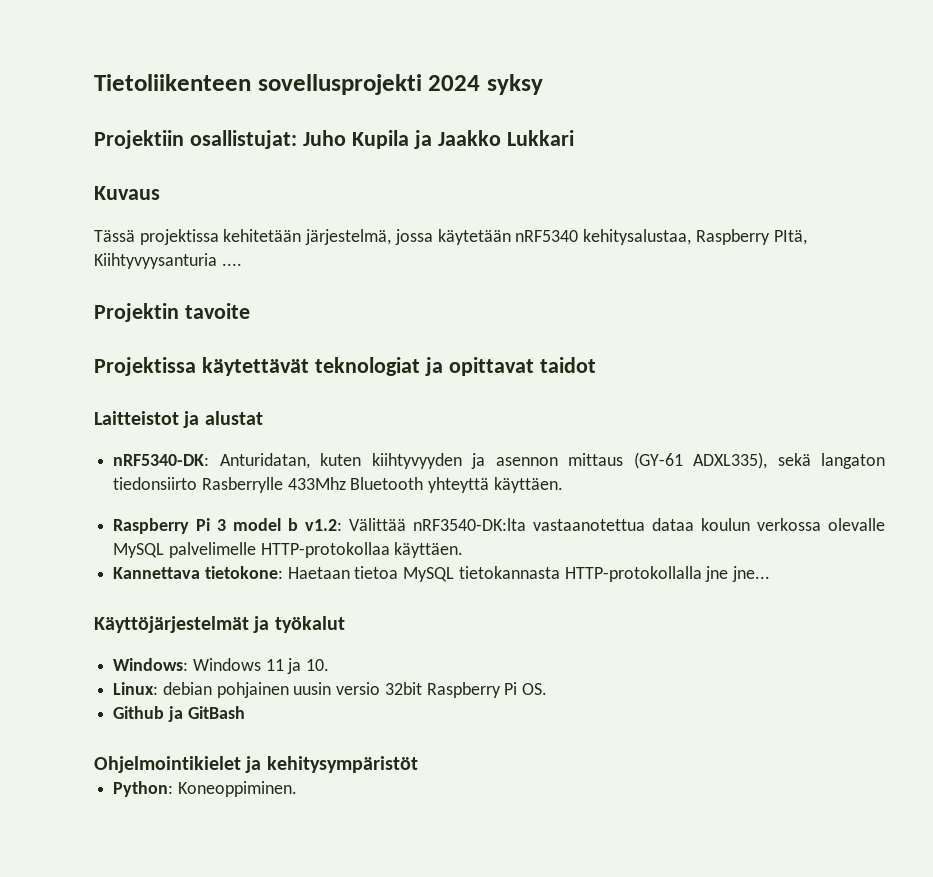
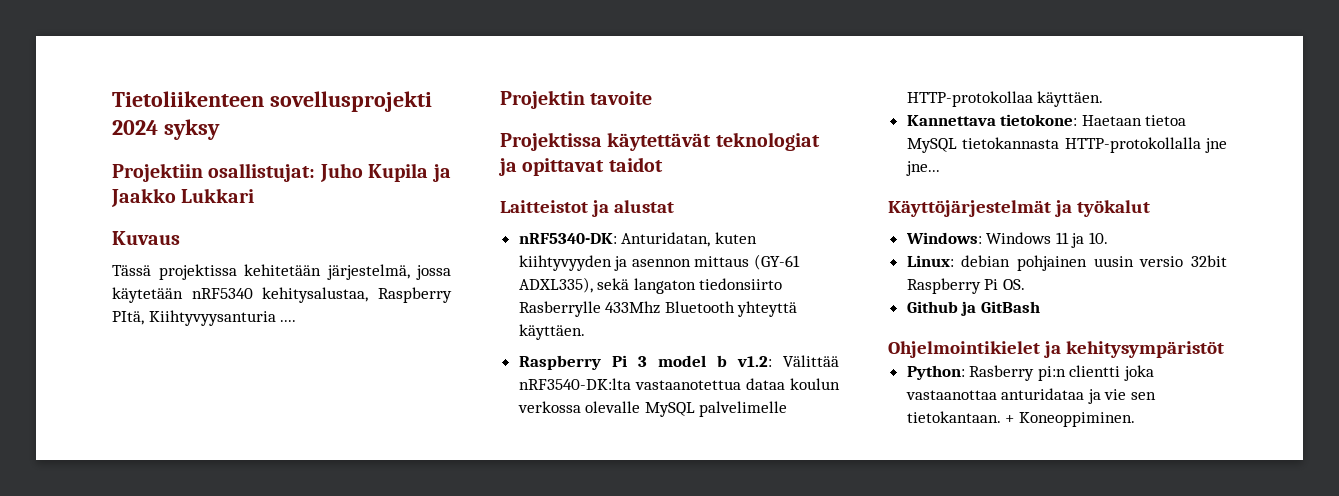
- Python: Koneoppiminen.
+ Python: Rasberry pi:n clientti joka vastaanottaa anturidataa ja vie sen tietokantaan. + Koneoppiminen.

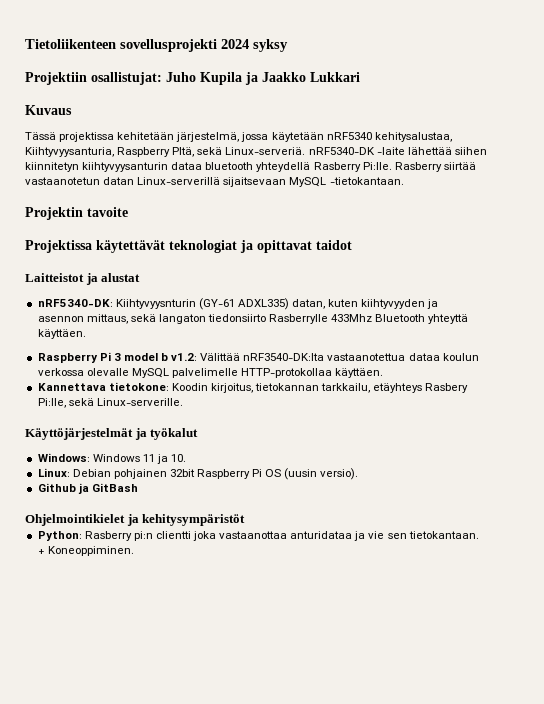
- Tässä projektissa kehitetään järjestelmä, jossa käytetään nRF5340 kehitysalustaa, Raspberry PItä, Kiihtyvyysanturia ....
+ Tässä projektissa kehitetään järjestelmä, jossa käytetään nRF5340 kehitysalustaa, Kiihtyvyysanturia, Raspberry PItä, sekä Linux-serveriä. nRF5340-DK -laite lähettää siihen kiinnitetyn kiihtyvyysanturin dataa bluetooth yhteydellä Rasberry Pi:lle. Rasberry siirtää vastaanotetun datan Linux-serverillä sijaitsevaan MySQL -tietokantaan.
- nRF5340-DK: Anturidatan, kuten kiihtyvyyden ja asennon mittaus (GY-61 ADXL335), sekä langaton tiedonsiirto Rasberrylle 433Mhz Bluetooth yhteyttä käyttäen.
+ nRF5340-DK: Kiihtyvyysnturin (GY-61 ADXL335) datan, kuten kiihtyvyyden ja asennon mittaus, sekä langaton tiedonsiirto Rasberrylle 433Mhz Bluetooth yhteyttä käyttäen.
- Kannettava tietokone: Haetaan tietoa MySQL tietokannasta HTTP-protokollalla jne jne...
+ Kannettava tietokone: Koodin kirjoitus, tietokannan tarkkailu, etäyhteys Rasbery Pi:lle, sekä Linux-serverille.
- Linux: debian pohjainen uusin versio 32bit Raspberry Pi OS.
+ Linux: Debian pohjainen 32bit Raspberry Pi OS (uusin versio).

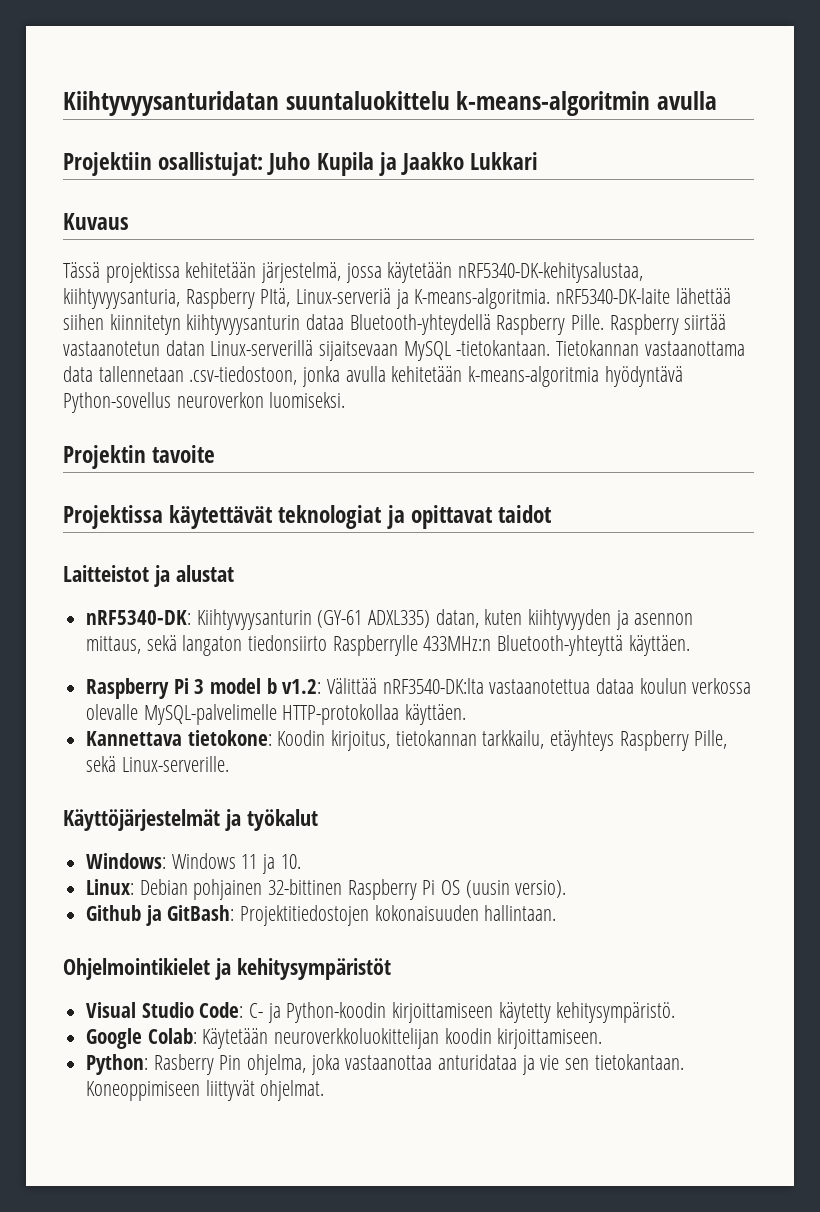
- Tietoliikenteen sovellusprojekti 2024 syksy
+ Kiihtyvyysanturidatan suuntaluokittelu k-means-algoritmin avulla
- Tässä projektissa kehitetään järjestelmä, jossa käytetään nRF5340 kehitysalustaa, Kiihtyvyysanturia, Raspberry PItä, sekä Linux-serveriä. nRF5340-DK -laite lähettää siihen kiinnitetyn kiihtyvyysanturin dataa bluetooth yhteydellä Rasberry Pi:lle. Rasberry siirtää vastaanotetun datan Linux-serverillä sijaitsevaan MySQL -tietokantaan.
+ Tässä projektissa kehitetään järjestelmä, jossa käytetään nRF5340-DK-kehitysalustaa, kiihtyvyysanturia, Raspberry PItä, Linux-serveriä ja K-means-algoritmia. nRF5340-DK-laite lähettää siihen kiinnitetyn kiihtyvyysanturin dataa Bluetooth-yhteydellä Raspberry Pille. Raspberry siirtää vastaanotetun datan Linux-serverillä sijaitsevaan MySQL -tietokantaan. Tietokannan vastaanottama data tallennetaan .csv-tiedostoon, jonka avulla kehitetään k-means-algoritmia hyödyntävä Python-sovellus neuroverkon luomiseksi.
- nRF5340-DK: Kiihtyvyysnturin (GY-61 ADXL335) datan, kuten kiihtyvyyden ja asennon mittaus, sekä langaton tiedonsiirto Rasberrylle 433Mhz Bluetooth yhteyttä käyttäen.
+ nRF5340-DK: Kiihtyvyysanturin (GY-61 ADXL335) datan, kuten kiihtyvyyden ja asennon mittaus, sekä langaton tiedonsiirto Raspberrylle 433MHz:n Bluetooth-yhteyttä käyttäen.
- Raspberry Pi 3 model b v1.2: Välittää nRF3540-DK:lta vastaanotettua dataa koulun verkossa olevalle MySQL palvelimelle HTTP-protokollaa käyttäen.
+ Raspberry Pi 3 model b v1.2: Välittää nRF3540-DK:lta vastaanotettua dataa koulun verkossa olevalle MySQL-palvelimelle HTTP-protokollaa käyttäen.
- Kannettava tietokone: Koodin kirjoitus, tietokannan tarkkailu, etäyhteys Rasbery Pi:lle, sekä Linux-serverille.
+ Kannettava tietokone: Koodin kirjoitus, tietokannan tarkkailu, etäyhteys Raspberry Pille, sekä Linux-serverille.
- Linux: Debian pohjainen 32bit Raspberry Pi OS (uusin versio).
+ Linux: Debian pohjainen 32-bittinen Raspberry Pi OS (uusin versio).
- Github ja GitBash
+ Github ja GitBash: Projektitiedostojen kokonaisuuden hallintaan.
+ Visual Studio Code: C- ja Python-koodin kirjoittamiseen käytetty kehitysympäristö.
+ Google Colab: Käytetään neuroverkkoluokittelijan koodin kirjoittamiseen.
- Python: Rasberry pi:n clientti joka vastaanottaa anturidataa ja vie sen tietokantaan.
+ Python: Rasberry Pin ohjelma, joka vastaanottaa anturidataa ja vie sen tietokantaan.
- + Koneoppiminen.
+ Koneoppimiseen liittyvät ohjelmat.

